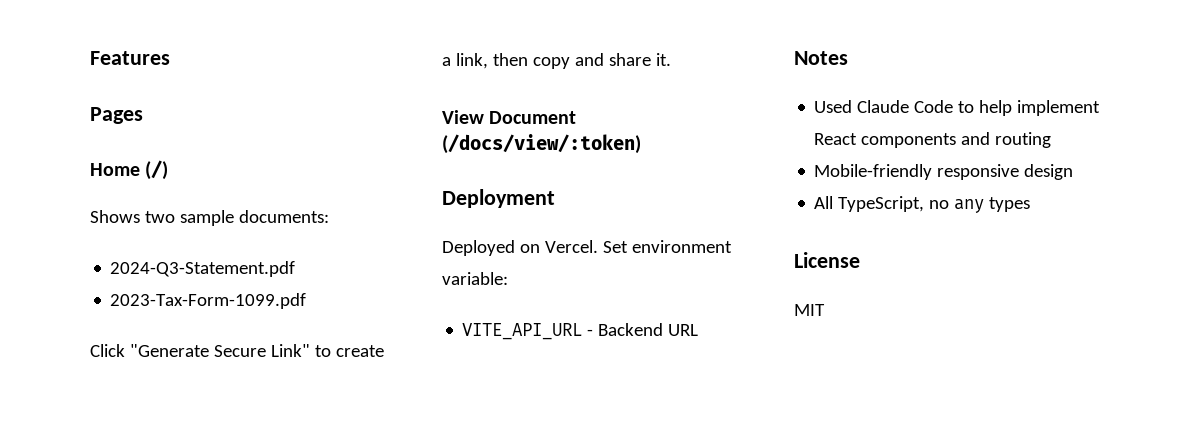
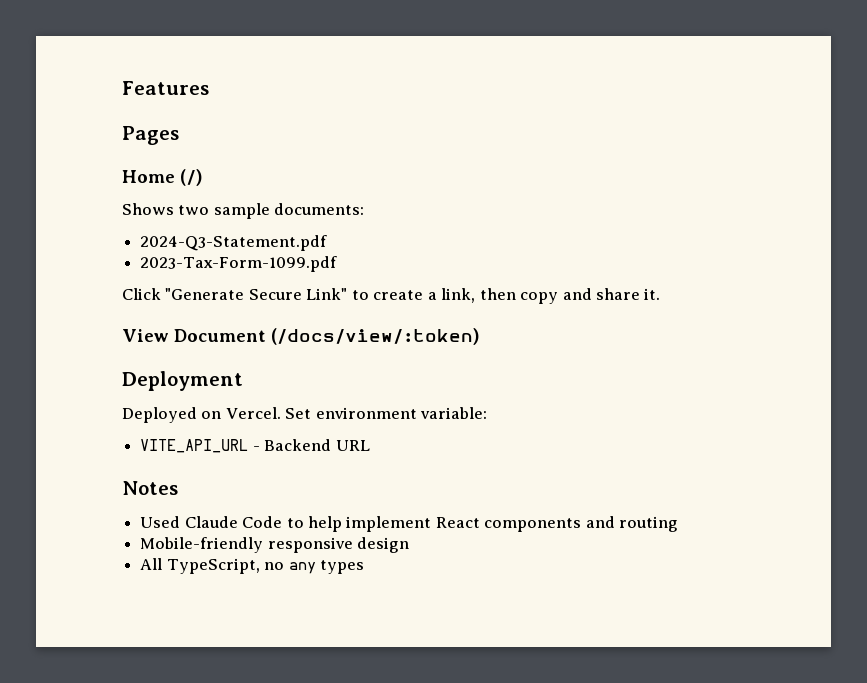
- License
- MIT

